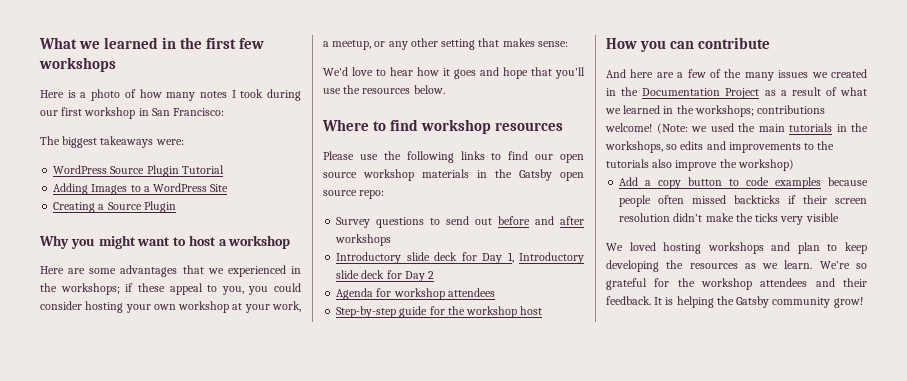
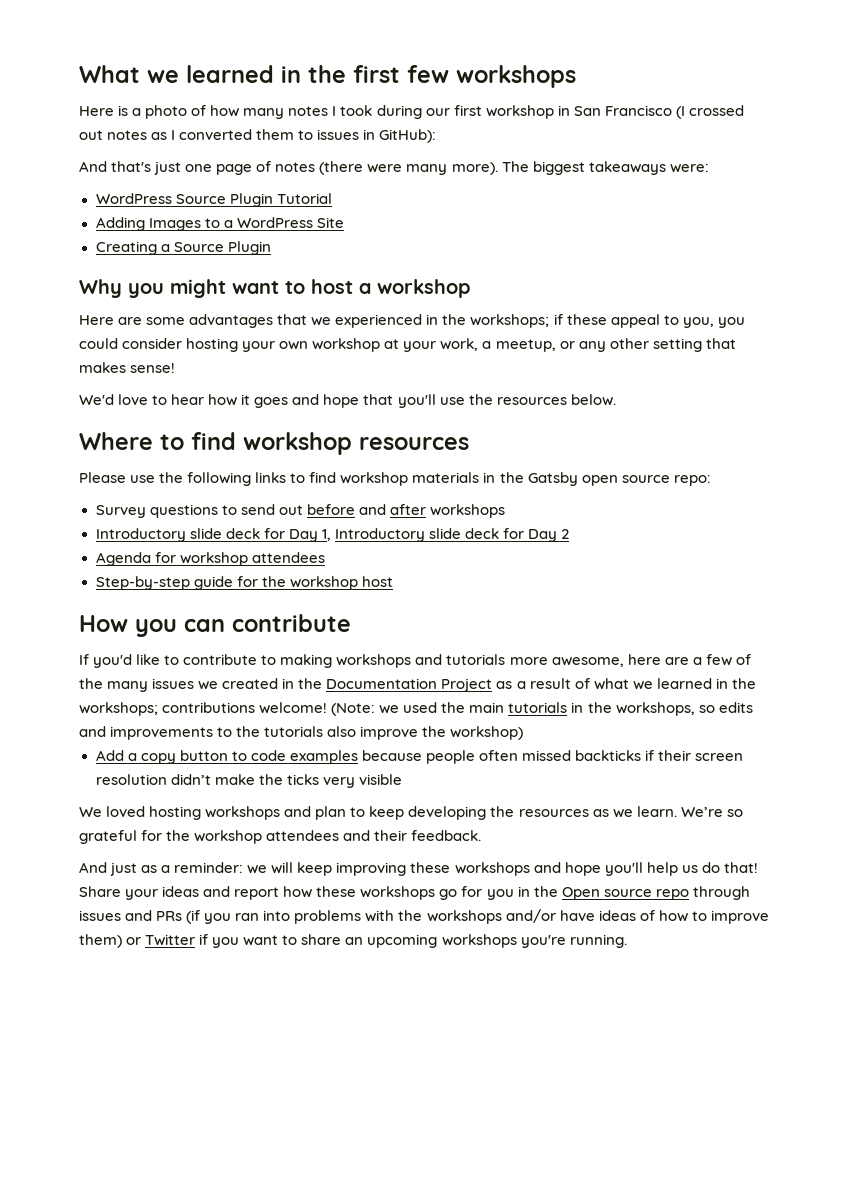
- Here is a photo of how many notes I took during our first workshop in San Francisco:
- The biggest takeaways were:
+ Here is a photo of how many notes I took during our first workshop in San Francisco (I crossed out notes as I converted them to issues in GitHub):
+ And that's just one page of notes (there were many more). The biggest takeaways were:
- Here are some advantages that we experienced in the workshops; if these appeal to you, you could consider hosting your own workshop at your work, a meetup, or any other setting that makes sense:
+ Here are some advantages that we experienced in the workshops; if these appeal to you, you could consider hosting your own workshop at your work, a meetup, or any other setting that makes sense!
- Please use the following links to find our open source workshop materials in the Gatsby open source repo:
+ Please use the following links to find workshop materials in the Gatsby open source repo:
- And here are a few of the many issues we created in the Documentation Project as a result of what we learned in the workshops; contributions welcome!
+ If you'd like to contribute to making workshops and tutorials more awesome, here are a few of the many issues we created in the Documentation Project as a result of what we learned in the workshops; contributions welcome!
- We’re so grateful for the workshop attendees and their feedback. It is helping the Gatsby community grow!
+ We’re so grateful for the workshop attendees and their feedback.
+ And just as a reminder: we will keep improving these workshops and hope you'll help us do that! Share your ideas and report how these workshops go for you in the Open source repo through issues and PRs (if you ran into problems with the workshops and/or have ideas of how to improve them) or Twitter if you want to share an upcoming workshops you're running.

